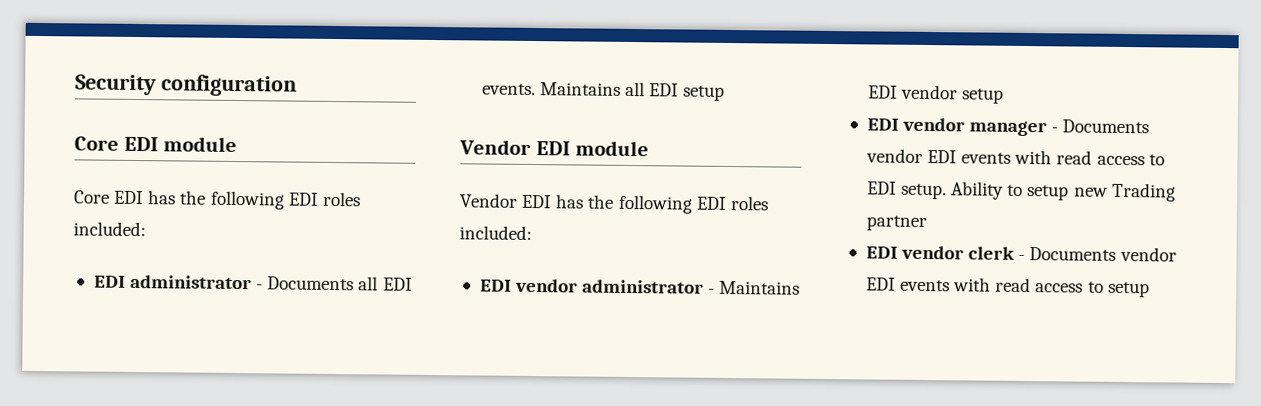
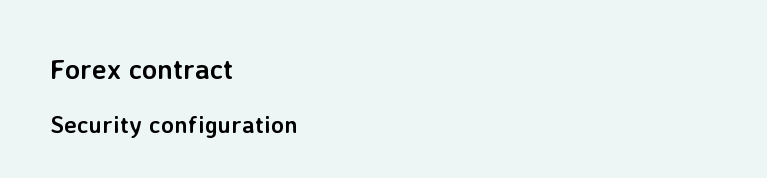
+ Forex contract
- Core EDI module
- Core EDI has the following EDI roles included:
- EDI administrator - Documents all EDI events. Maintains all EDI setup
- Vendor EDI module
- Vendor EDI has the following EDI roles included:
- EDI vendor administrator - Maintains EDI vendor setup
- EDI vendor manager - Documents vendor EDI events with read access to EDI setup. Ability to setup new Trading partner
- EDI vendor clerk - Documents vendor EDI events with read access to setup

